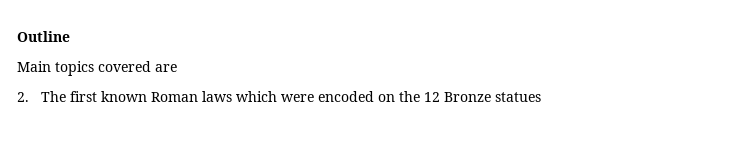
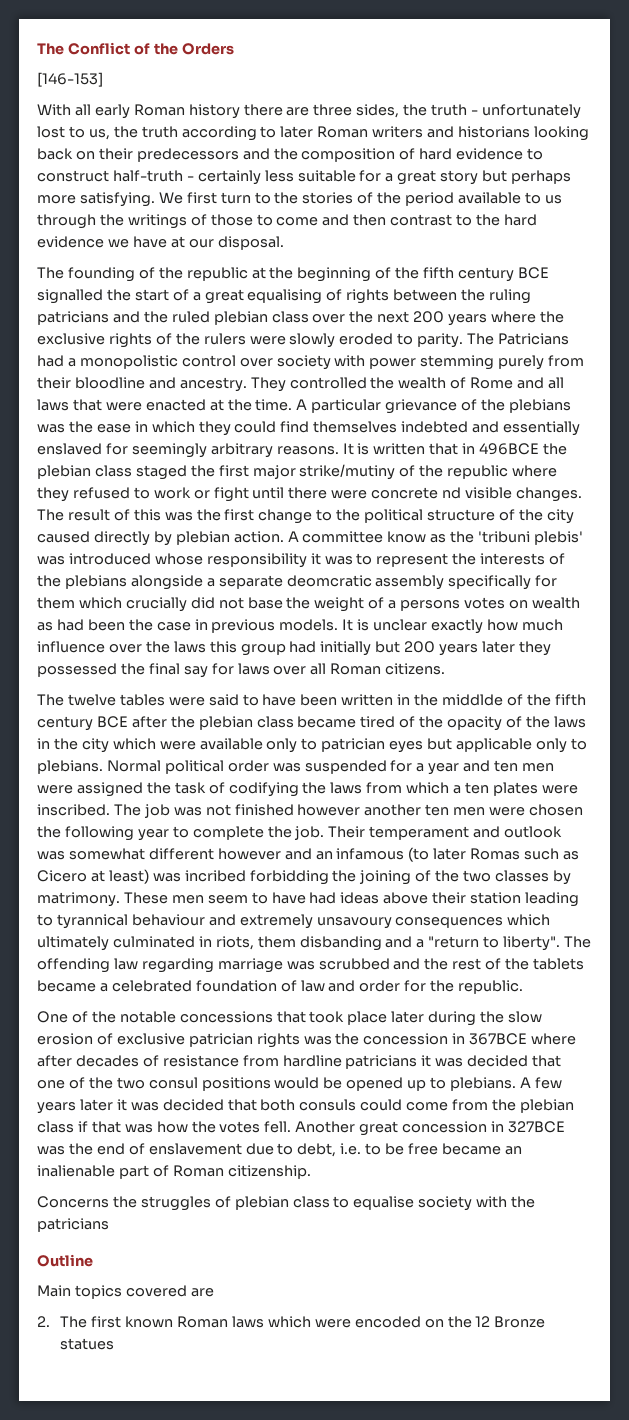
+ The Conflict of the Orders
+ [146-153]
+ With all early Roman history there are three sides, the truth - unfortunately lost to us, the truth according to later Roman writers and historians looking back on their predecessors and the composition of hard evidence to construct half-truth - certainly less suitable for a great story but perhaps more satisfying. We first turn to the stories of the period available to us through the writings of those to come and then contrast to the hard evidence we have at our disposal.
+ The founding of the republic at the beginning of the fifth century BCE signalled the start of a great equalising of rights between the ruling patricians and the ruled plebian class over the next 200 years where the exclusive rights of the rulers were slowly eroded to parity. The Patricians had a monopolistic control over society with power stemming purely from their bloodline and ancestry. They controlled the wealth of Rome and all laws that were enacted at the time. A particular grievance of the plebians was the ease in which they could find themselves indebted and essentially enslaved for seemingly arbitrary reasons. It is written that in 496BCE the plebian class staged the first major strike/mutiny of the republic where they refused to work or fight until there were concrete nd visible changes. The result of this was the first change to the political structure of the city caused directly by plebian action. A committee know as the 'tribuni plebis' was introduced whose responsibility it was to represent the interests of the plebians alongside a separate deomcratic assembly specifically for them which crucially did not base the weight of a persons votes on wealth as had been the case in previous models. It is unclear exactly how much influence over the laws this group had initially but 200 years later they possessed the final say for laws over all Roman citizens.
+ The twelve tables were said to have been written in the middlde of the fifth century BCE after the plebian class became tired of the opacity of the laws in the city which were available only to patrician eyes but applicable only to plebians. Normal political order was suspended for a year and ten men were assigned the task of codifying the laws from which a ten plates were inscribed. The job was not finished however another ten men were chosen the following year to complete the job. Their temperament and outlook was somewhat different however and an infamous (to later Romas such as Cicero at least) was incribed forbidding the joining of the two classes by matrimony. These men seem to have had ideas above their station leading to tyrannical behaviour and extremely unsavoury consequences which ultimately culminated in riots, them disbanding and a "return to liberty". The offending law regarding marriage was scrubbed and the rest of the tablets became a celebrated foundation of law and order for the republic.
+ One of the notable concessions that took place later during the slow erosion of exclusive patrician rights was the concession in 367BCE where after decades of resistance from hardline patricians it was decided that one of the two consul positions would be opened up to plebians. A few years later it was decided that both consuls could come from the plebian class if that was how the votes fell. Another great concession in 327BCE was the end of enslavement due to debt, i.e. to be free became an inalienable part of Roman citizenship.
+ Concerns the struggles of plebian class to equalise society with the patricians

